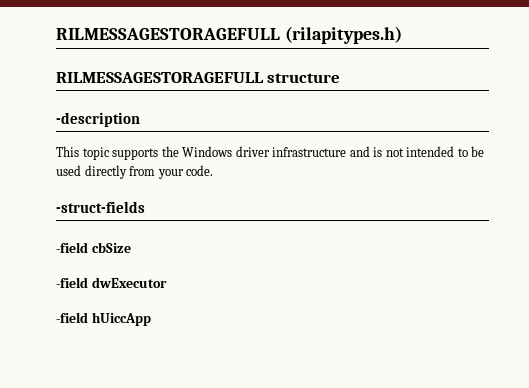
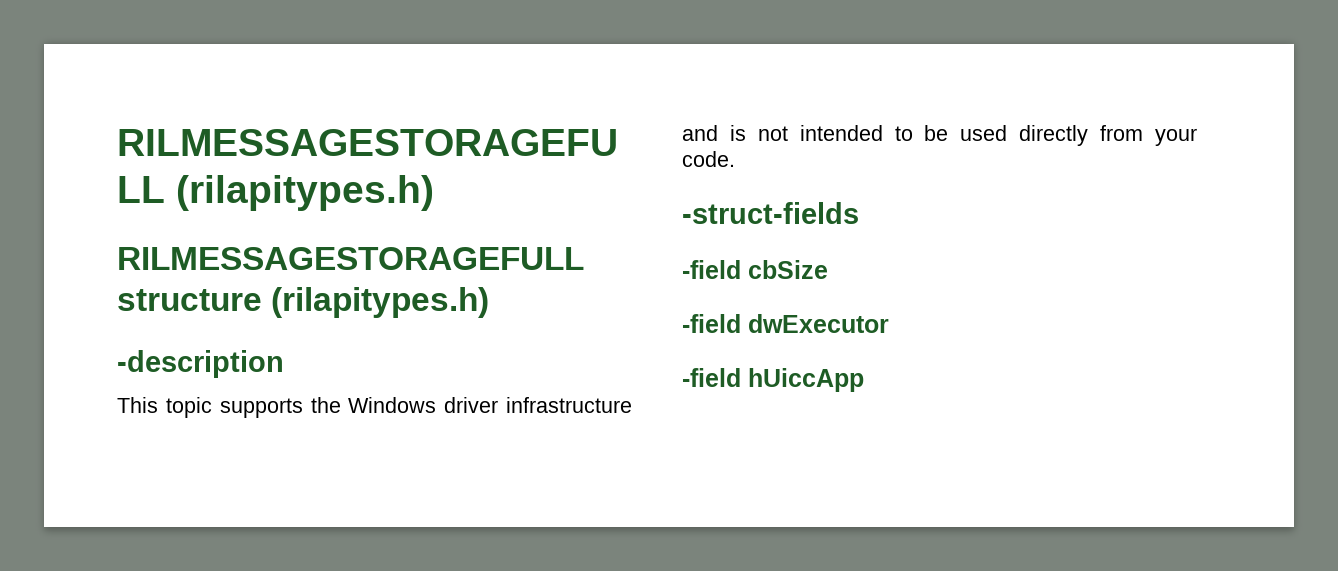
- RILMESSAGESTORAGEFULL structure
+ RILMESSAGESTORAGEFULL structure (rilapitypes.h)

